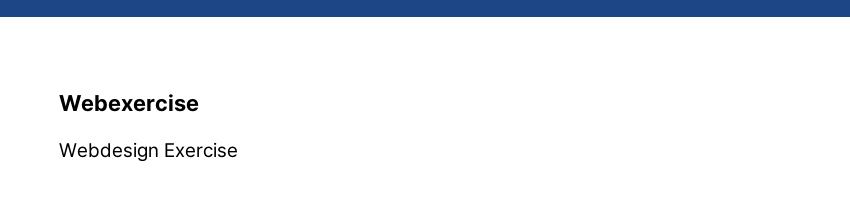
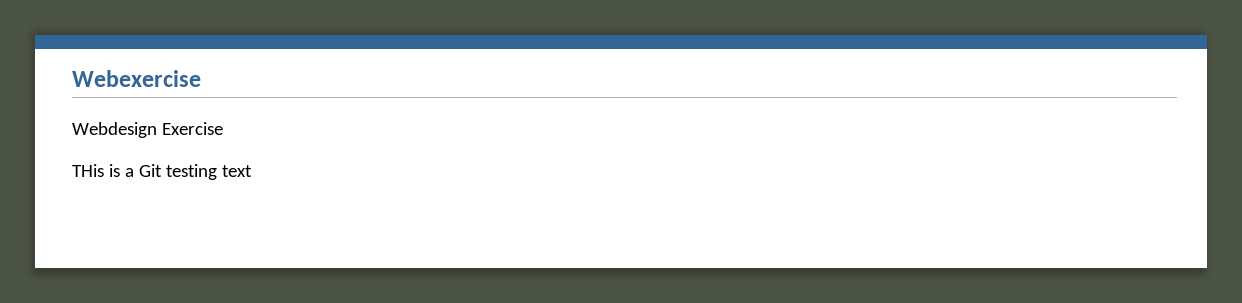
+ THis is a Git testing text

